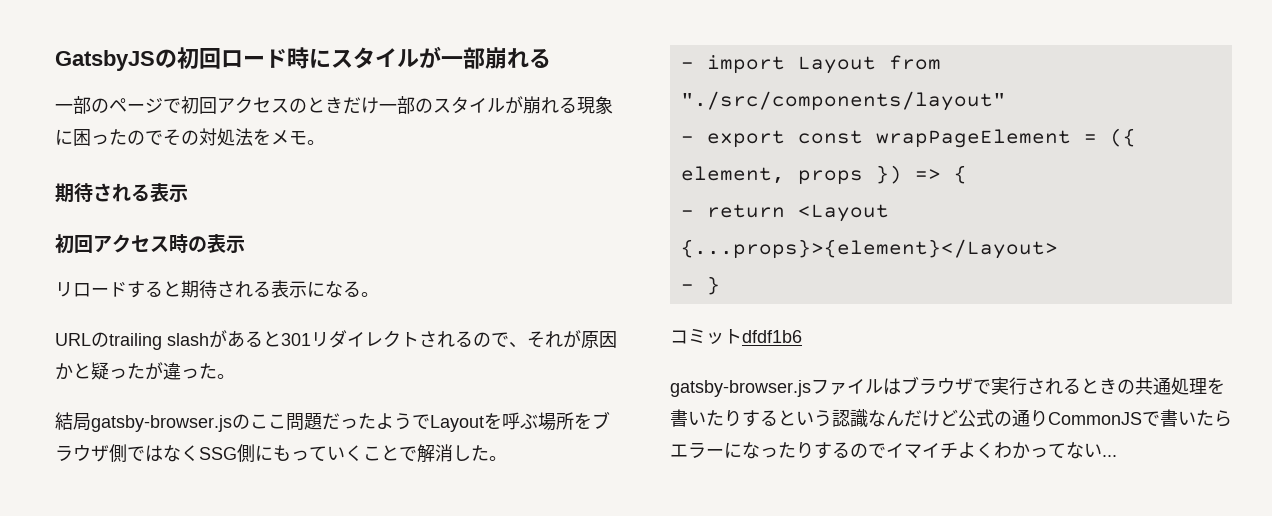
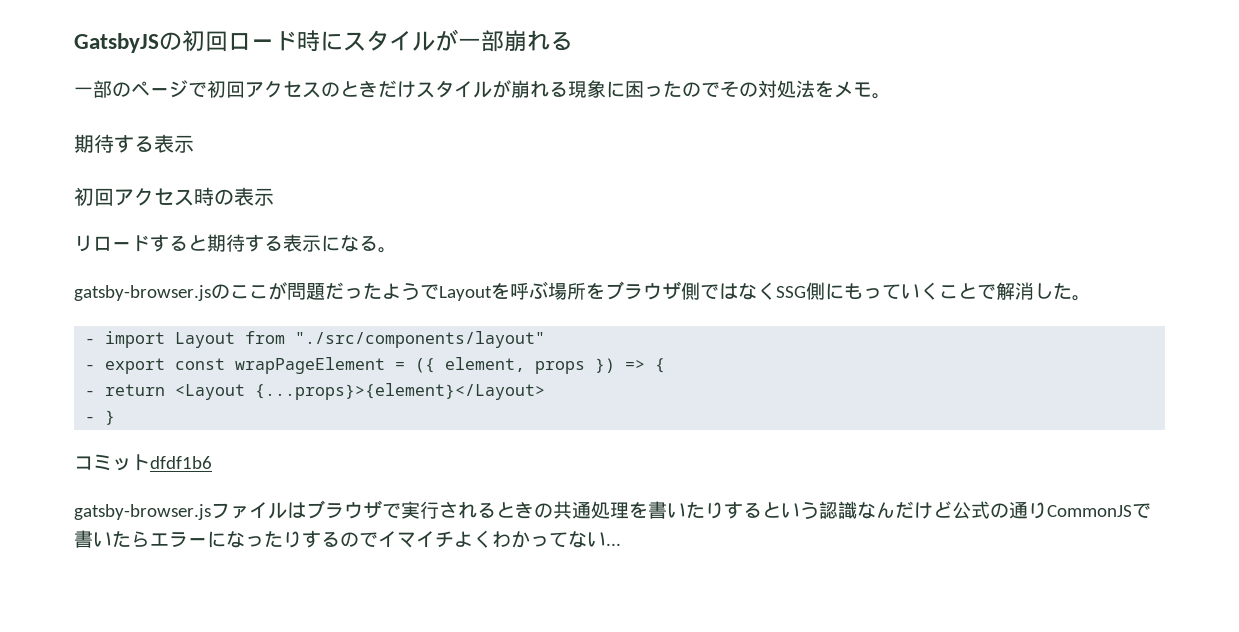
- 一部のページで初回アクセスのときだけ一部のスタイルが崩れる現象に困ったのでその対処法をメモ。
- 期待される表示
+ 一部のページで初回アクセスのときだけスタイルが崩れる現象に困ったのでその対処法をメモ。
+ 期待する表示
- リロードすると期待される表示になる。
+ リロードすると期待する表示になる。
- URLのtrailing slashがあると301リダイレクトされるので、それが原因かと疑ったが違った。
- 結局gatsby-browser.jsのここ問題だったようでLayoutを呼ぶ場所をブラウザ側ではなくSSG側にもっていくことで解消した。
+ gatsby-browser.jsのここが問題だったようでLayoutを呼ぶ場所をブラウザ側ではなくSSG側にもっていくことで解消した。

